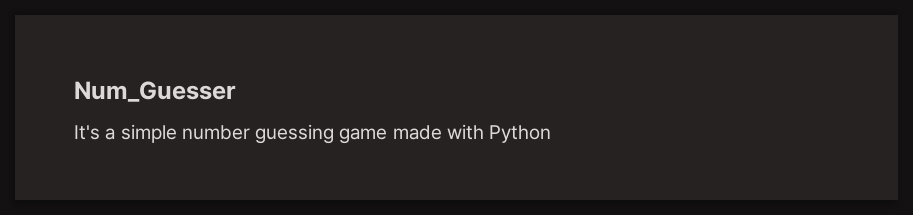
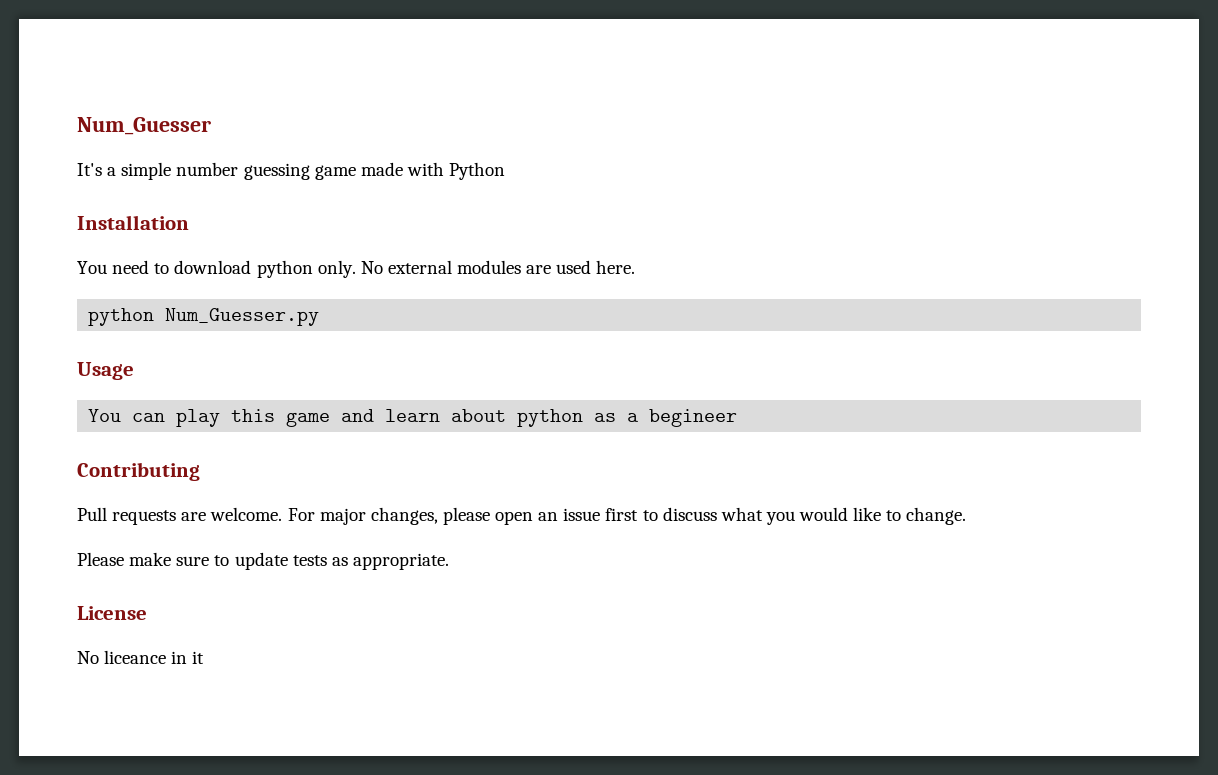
+ Installation
+ You need to download python only. No external modules are used here.
+ python Num_Guesser.py
+ Usage
+ You can play this game and learn about python as a begineer
+ Contributing
+ Pull requests are welcome. For major changes, please open an issue first to discuss what you would like to change.
+ Please make sure to update tests as appropriate.
+ License
+ No liceance in it

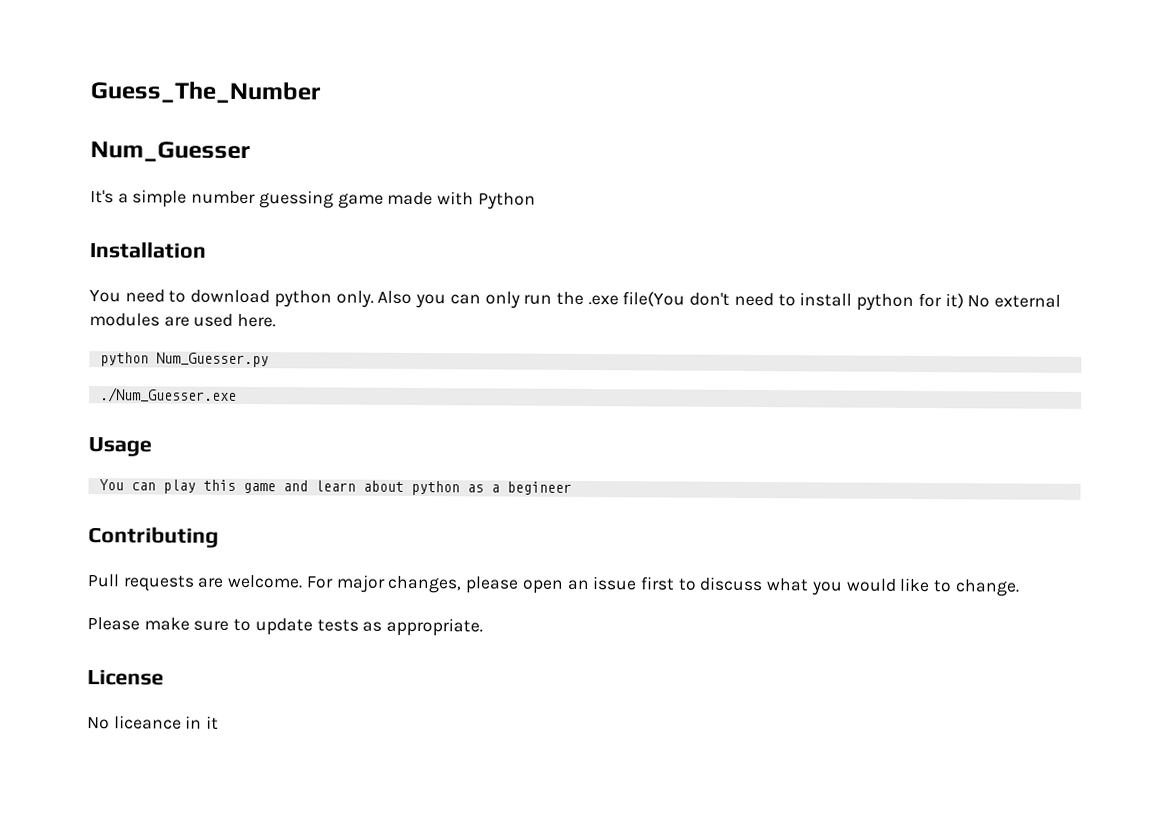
+ Guess_The_Number
- No external modules are used here.
+ Also you can only run the .exe file(You don't need to install python for it) No external modules are used here.
+ ./Num_Guesser.exe

